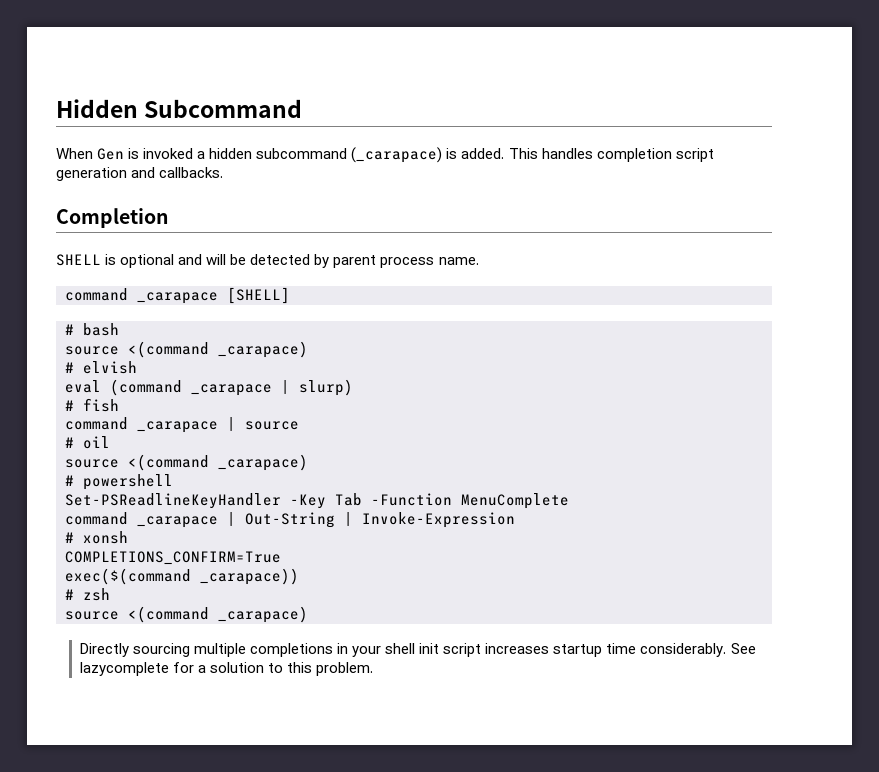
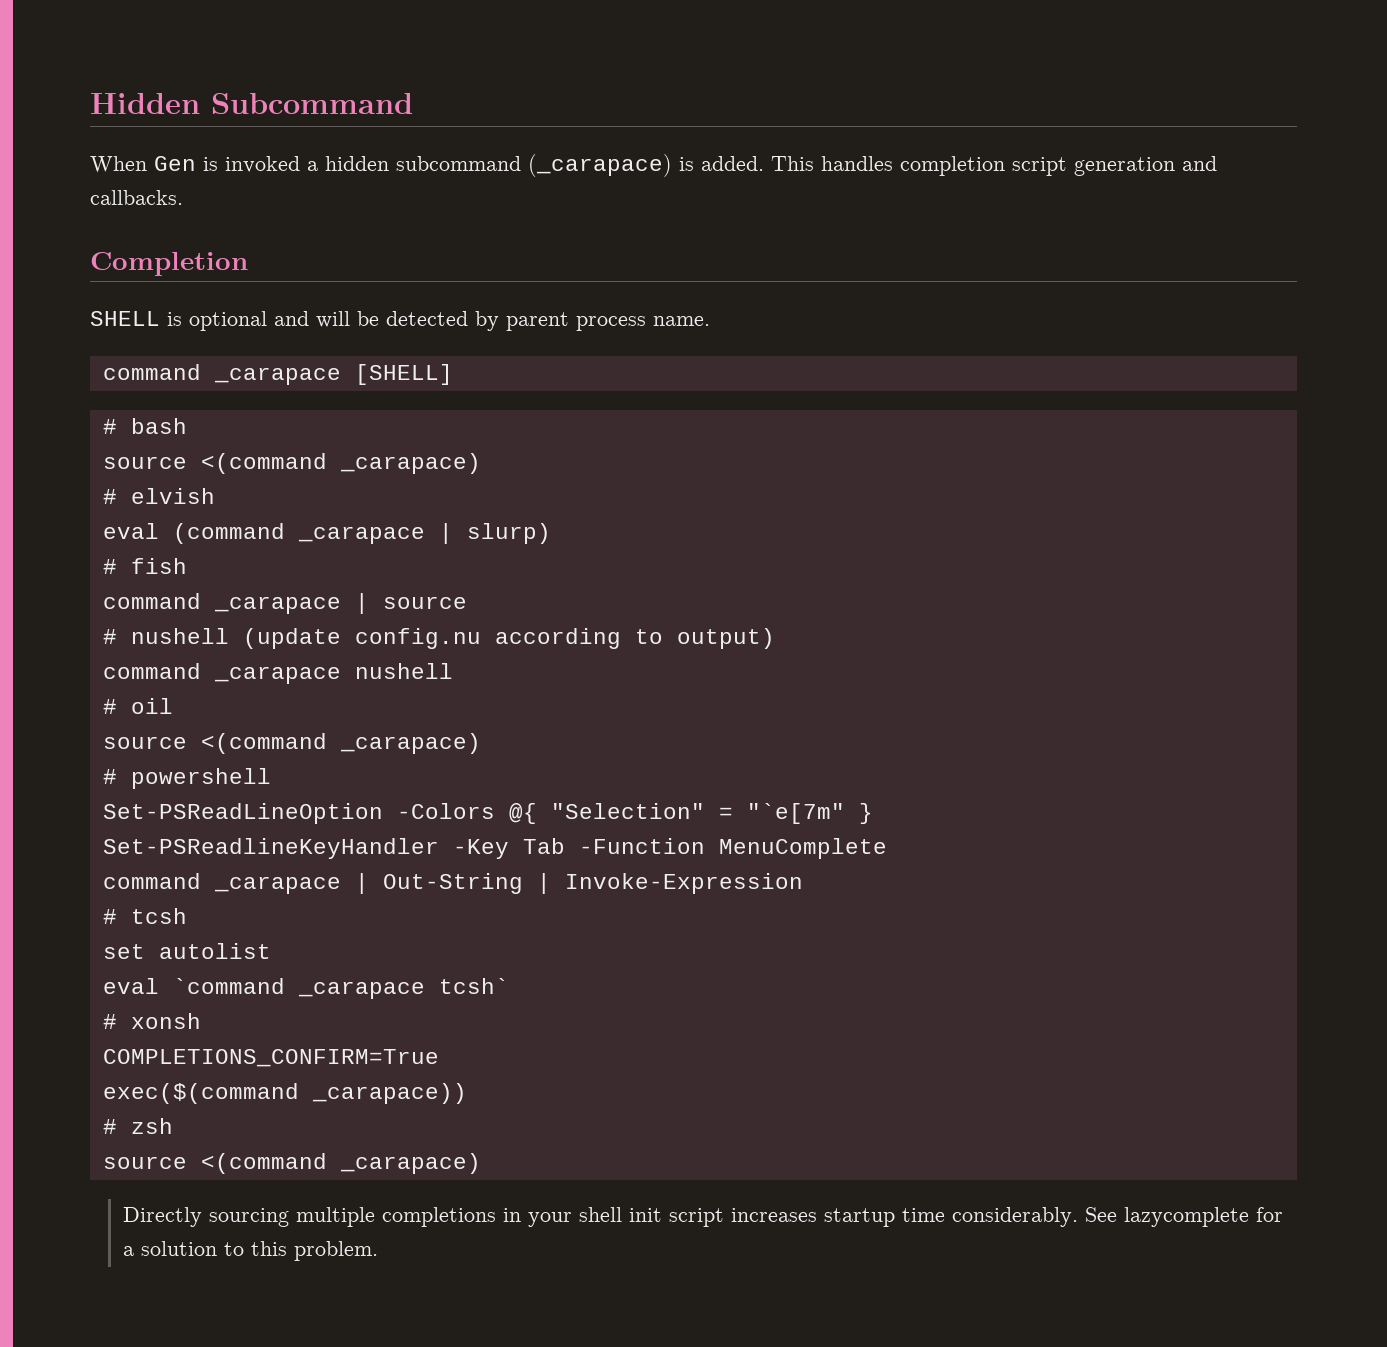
+ # nushell (update config.nu according to output)
+ command _carapace nushell
+ Set-PSReadLineOption -Colors @{ "Selection" = "`e[7m" }
+ # tcsh
+ set autolist
+ eval `command _carapace tcsh`

